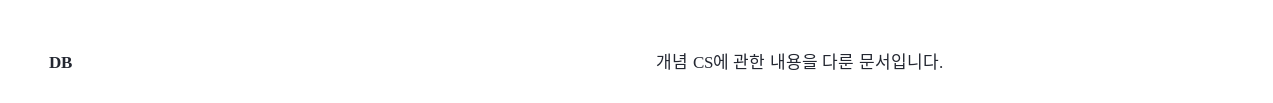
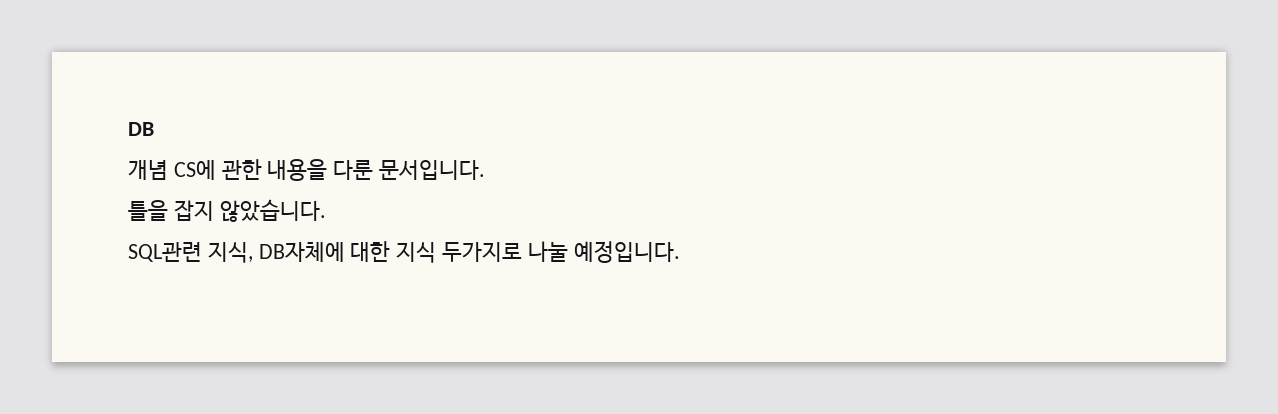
+ 틀을 잡지 않았습니다.
+ SQL관련 지식, DB자체에 대한 지식 두가지로 나눌 예정입니다.

